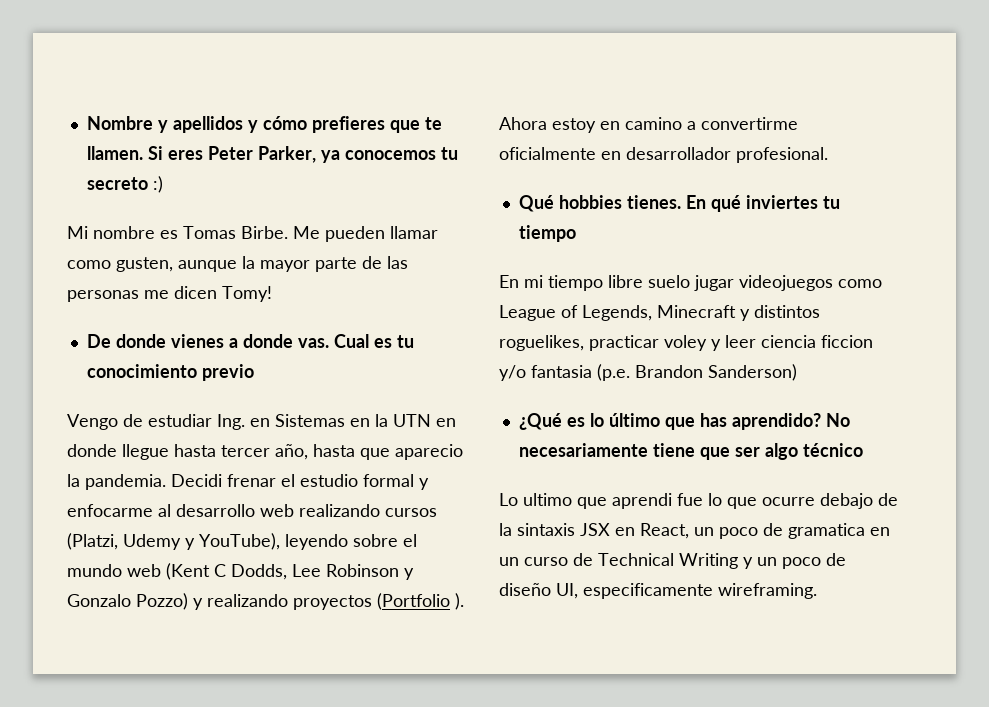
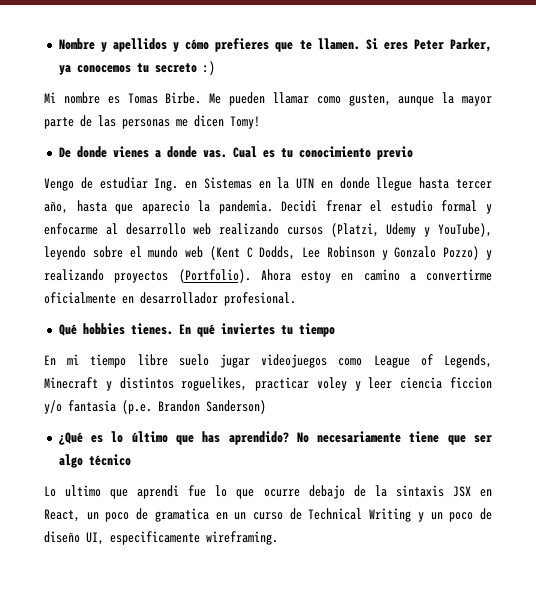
- Decidi frenar el estudio formal y enfocarme al desarrollo web realizando cursos (Platzi, Udemy y YouTube), leyendo sobre el mundo web (Kent C Dodds, Lee Robinson y Gonzalo Pozzo) y realizando proyectos (Portfolio ).
+ Decidi frenar el estudio formal y enfocarme al desarrollo web realizando cursos (Platzi, Udemy y YouTube), leyendo sobre el mundo web (Kent C Dodds, Lee Robinson y Gonzalo Pozzo) y realizando proyectos (Portfolio).

